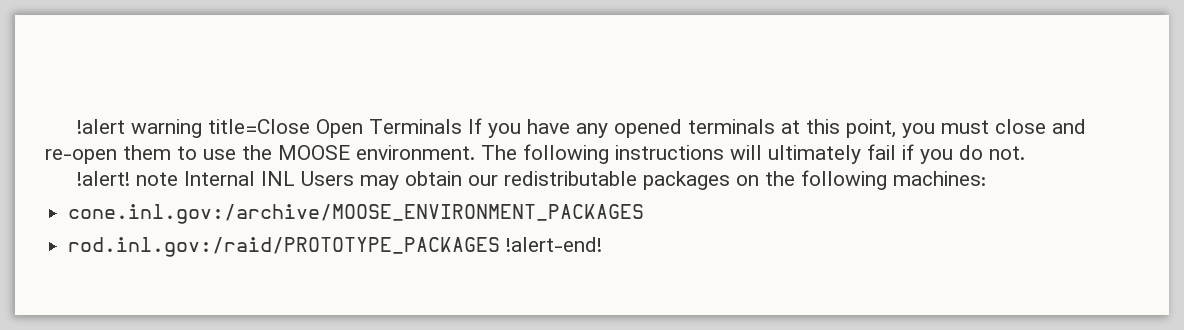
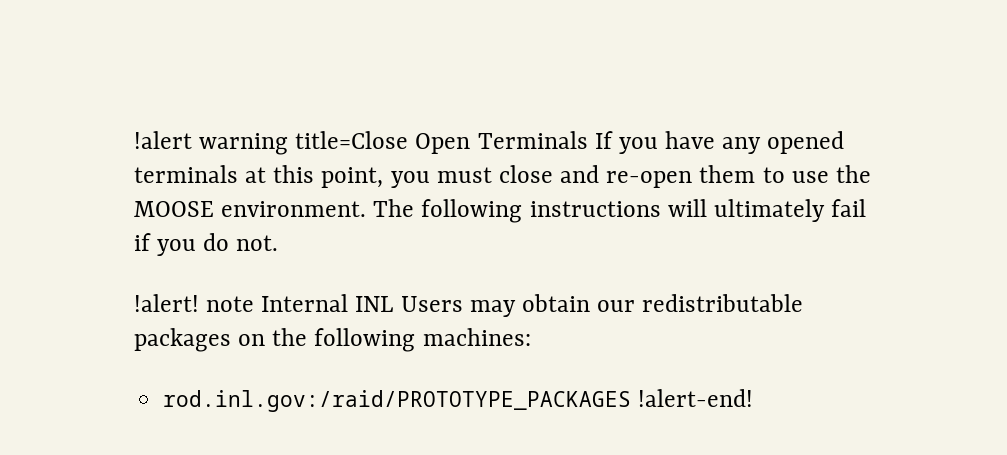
- cone.inl.gov:/archive/MOOSE_ENVIRONMENT_PACKAGES

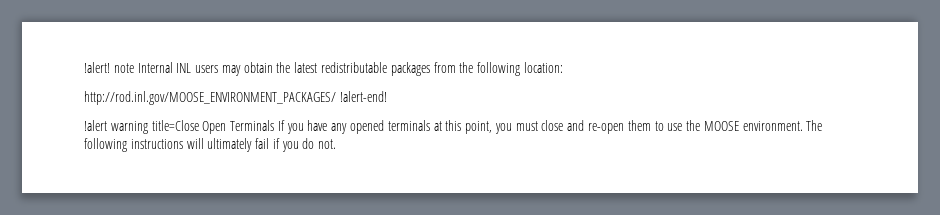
+ !alert! note Internal INL users may obtain the latest redistributable packages from the following location:
+ http://rod.inl.gov/MOOSE_ENVIRONMENT_PACKAGES/ !alert-end!
- !alert! note Internal INL Users may obtain our redistributable packages on the following machines:
- rod.inl.gov:/raid/PROTOTYPE_PACKAGES !alert-end!

